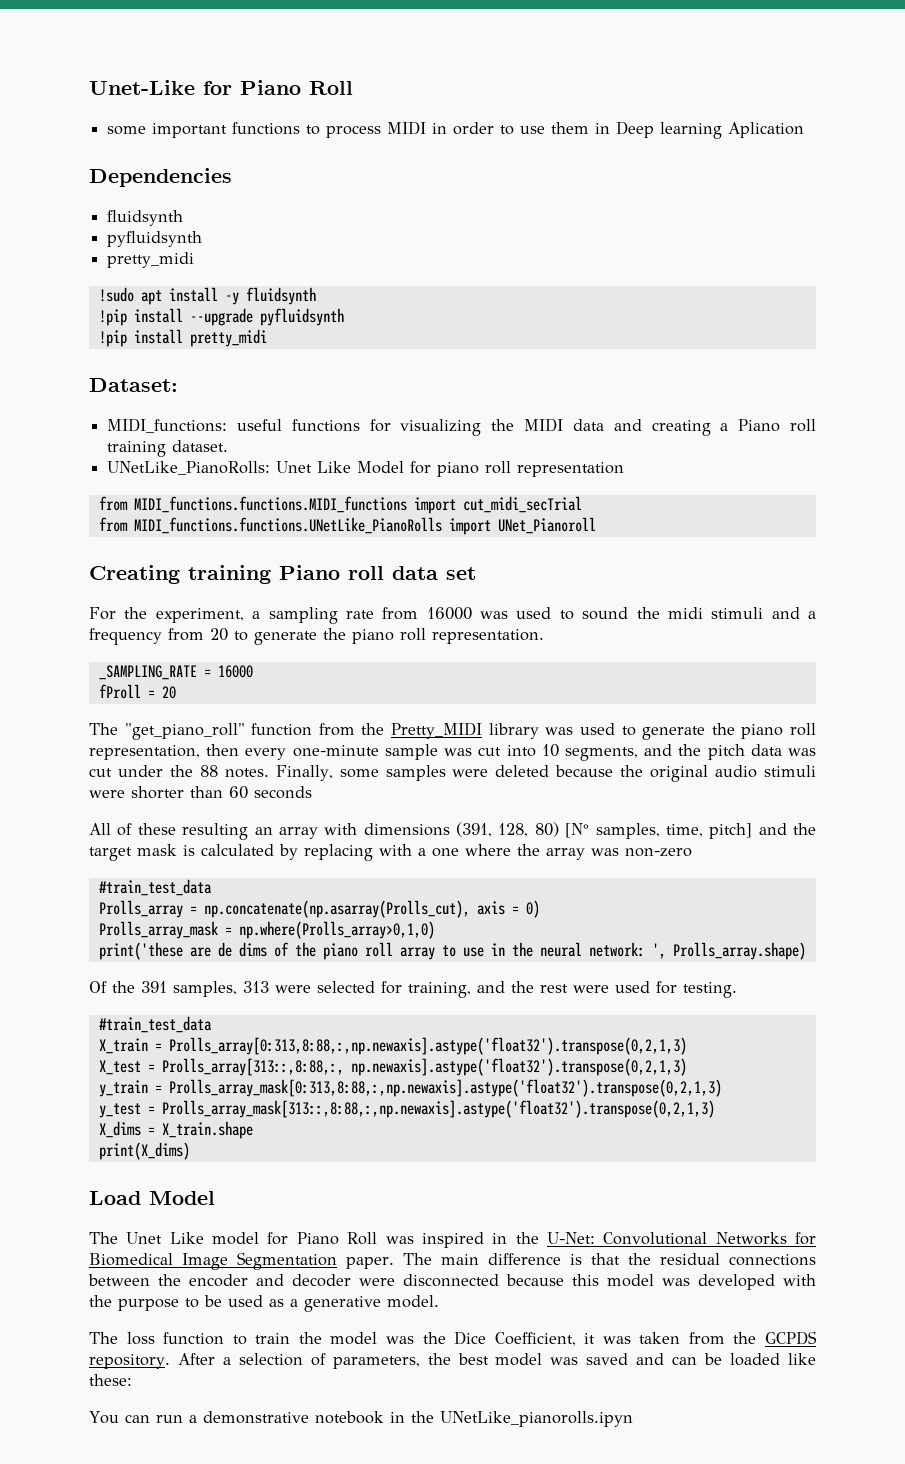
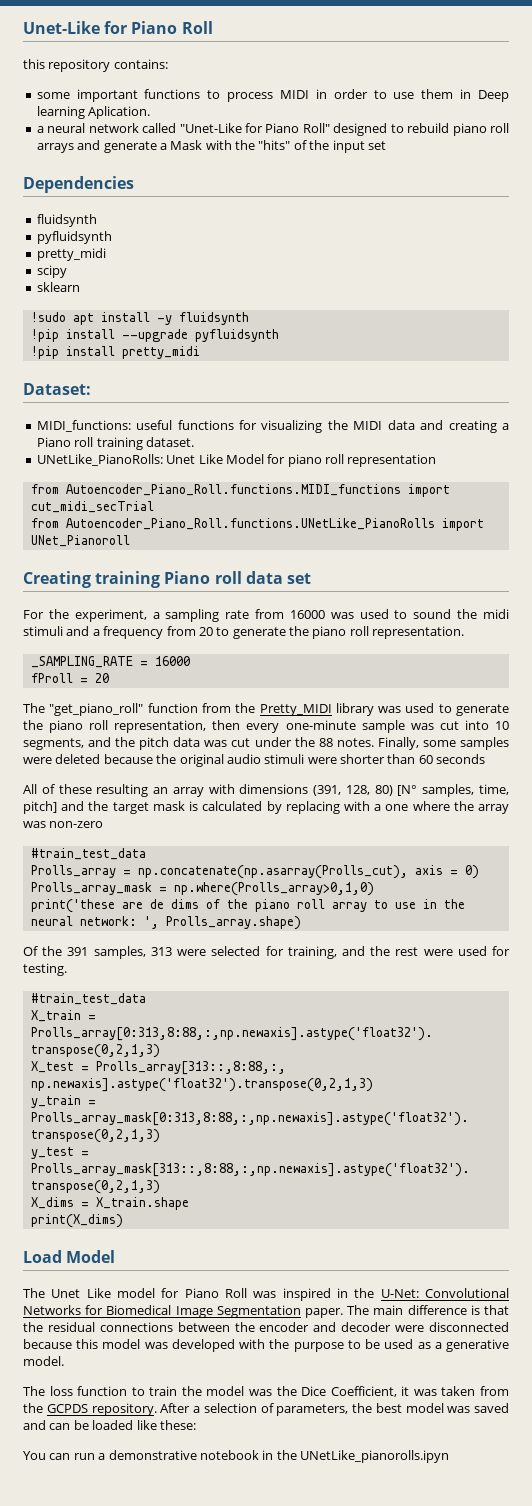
+ this repository contains:
- some important functions to process MIDI in order to use them in Deep learning Aplication
+ some important functions to process MIDI in order to use them in Deep learning Aplication.
+ a neural network called "Unet-Like for Piano Roll" designed to rebuild piano roll arrays and generate a Mask with the "hits" of the input set
+ scipy
+ sklearn
- from MIDI_functions.functions.MIDI_functions import cut_midi_secTrial
+ from Autoencoder_Piano_Roll.functions.MIDI_functions import cut_midi_secTrial
- from MIDI_functions.functions.UNetLike_PianoRolls import UNet_Pianoroll
+ from Autoencoder_Piano_Roll.functions.UNetLike_PianoRolls import UNet_Pianoroll

